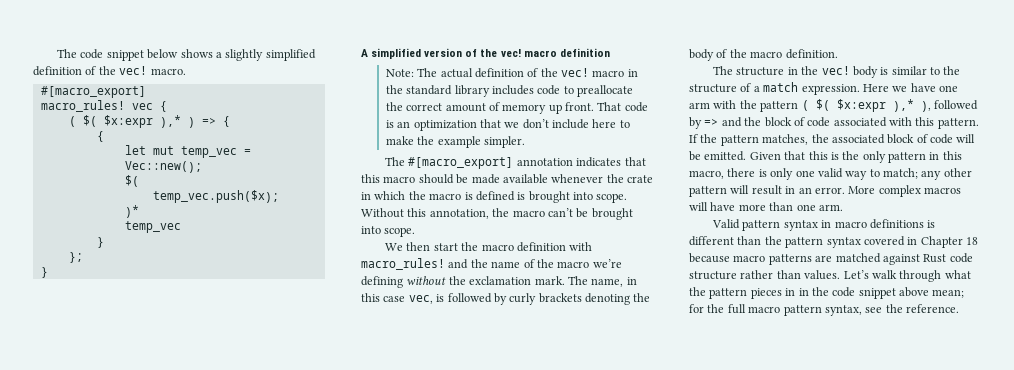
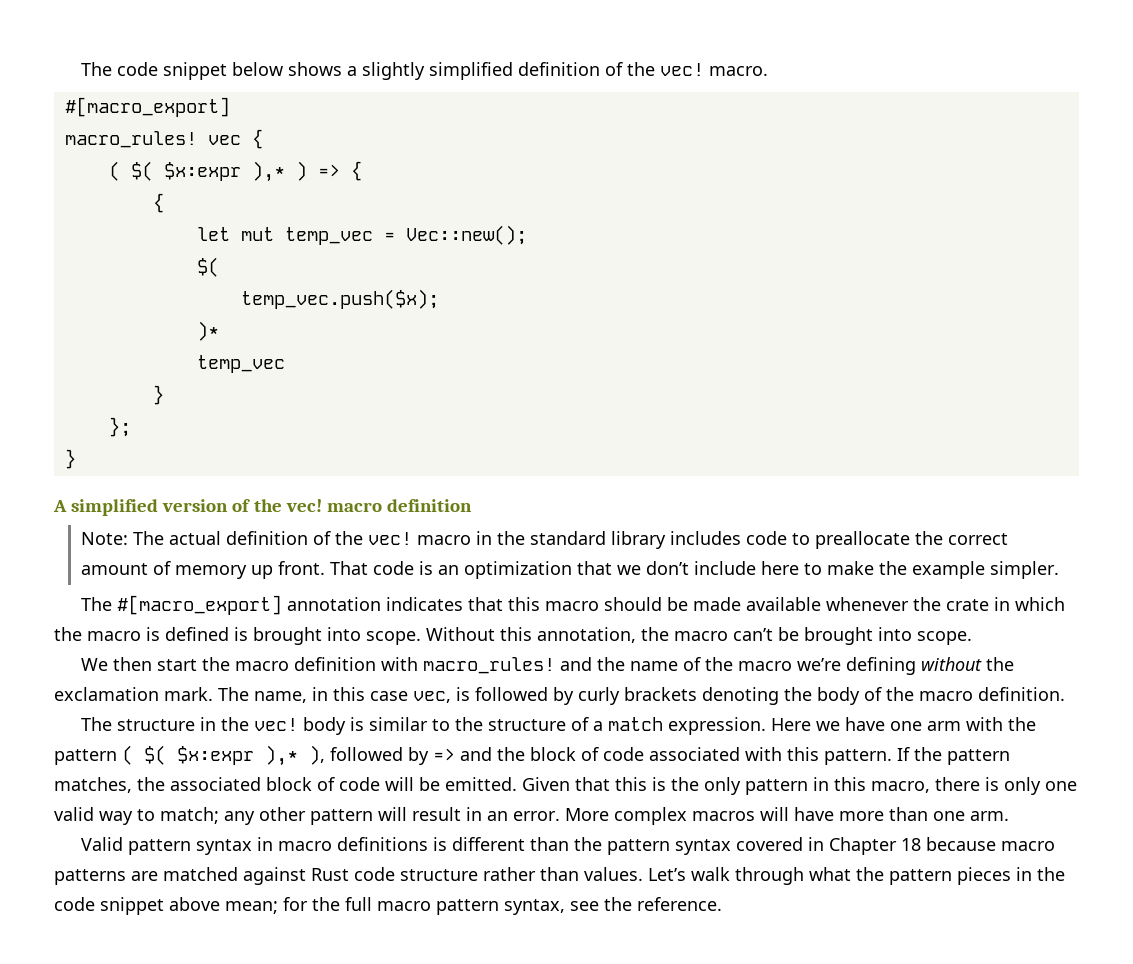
- Let’s walk through what the pattern pieces in in the code snippet above mean; for the full macro pattern syntax, see the reference.
+ Let’s walk through what the pattern pieces in the code snippet above mean; for the full macro pattern syntax, see the reference.

